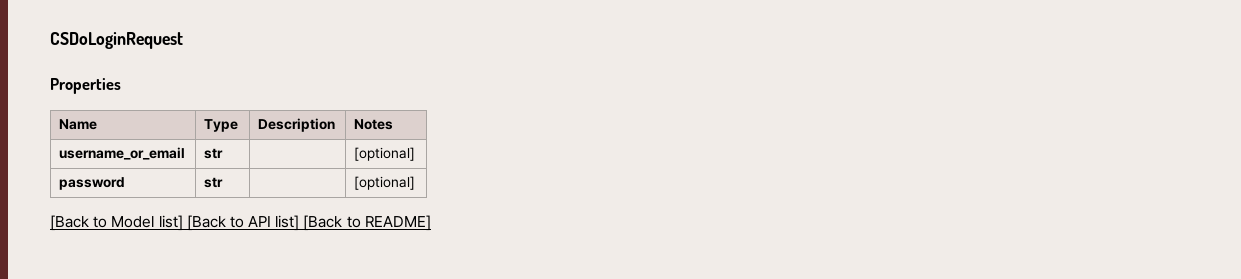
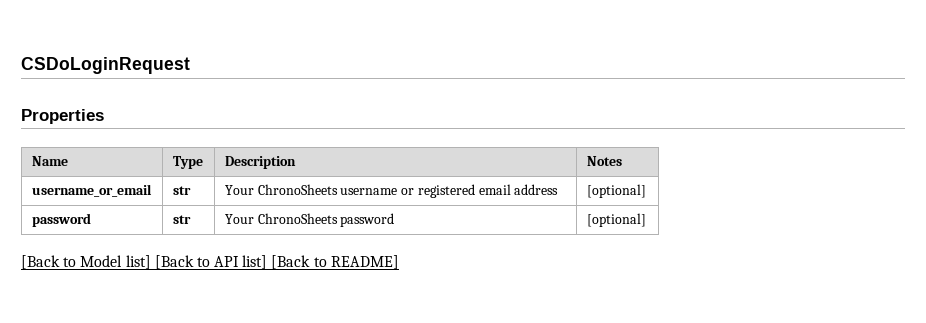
- username_or_email | str | | [optional]
+ username_or_email | str | Your ChronoSheets username or registered email address | [optional]
- password | str | | [optional]
+ password | str | Your ChronoSheets password | [optional]

